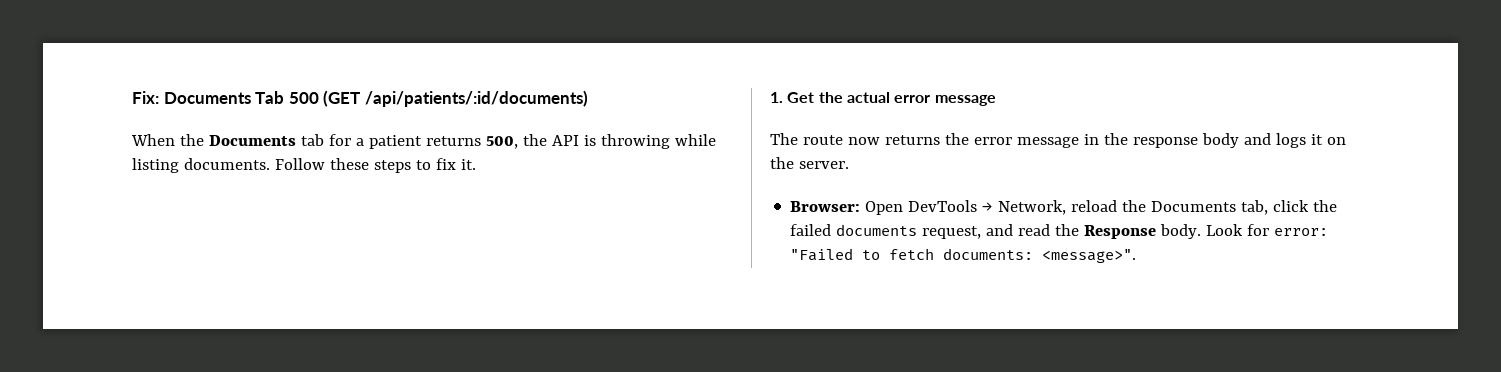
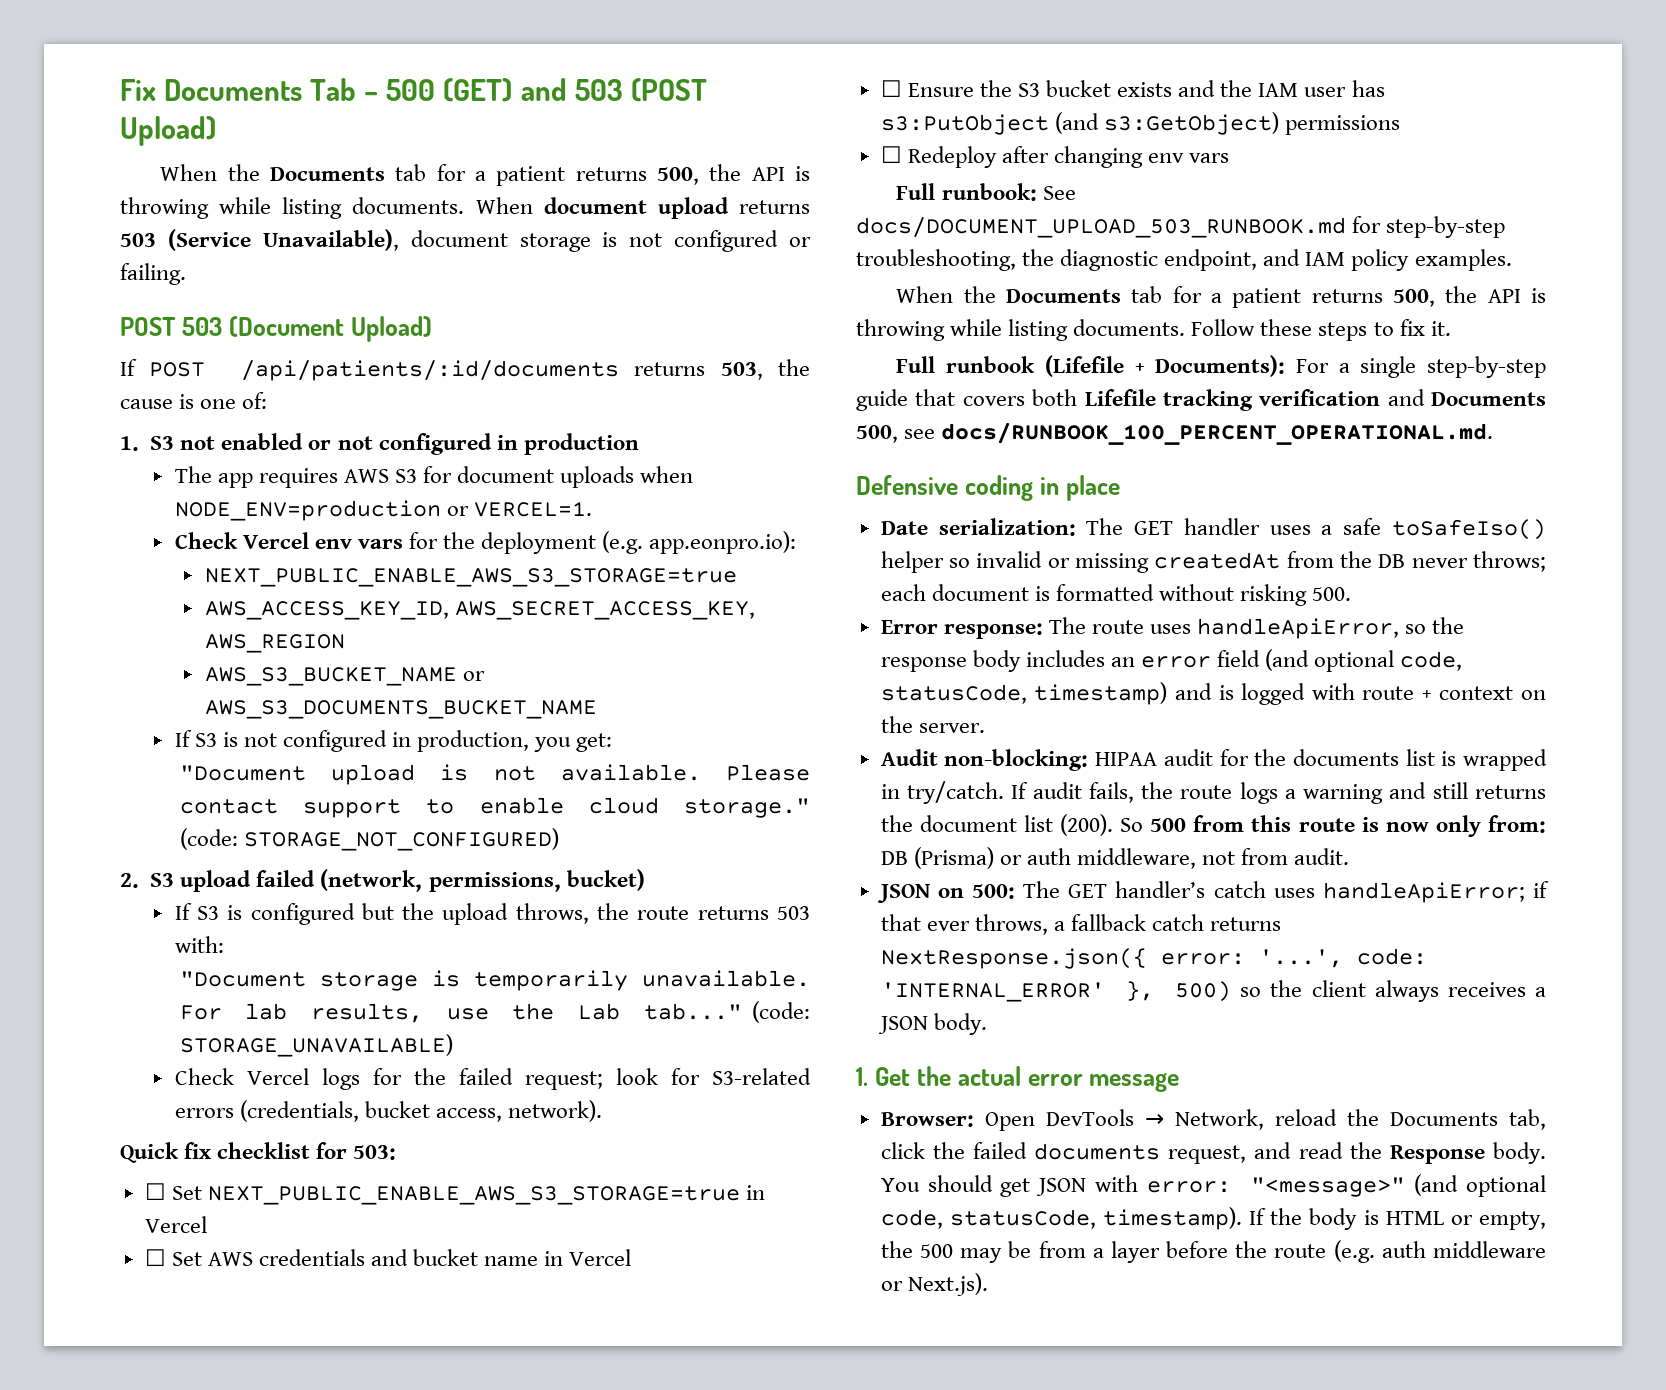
- Fix: Documents Tab 500 (GET /api/patients/:id/documents)
+ Fix Documents Tab – 500 (GET) and 503 (POST Upload)
+ When the Documents tab for a patient returns 500, the API is throwing while listing documents. When document upload returns 503 (Service Unavailable), document storage is not configured or failing.
+ POST 503 (Document Upload)
+ If POST /api/patients/:id/documents returns 503, the cause is one of:
+ 1. S3 not enabled or not configured in production
+ The app requires AWS S3 for document uploads when NODE_ENV=production or VERCEL=1.
+ Check Vercel env vars for the deployment (e.g. app.eonpro.io):
+ NEXT_PUBLIC_ENABLE_AWS_S3_STORAGE=true
+ AWS_ACCESS_KEY_ID, AWS_SECRET_ACCESS_KEY, AWS_REGION
+ AWS_S3_BUCKET_NAME or AWS_S3_DOCUMENTS_BUCKET_NAME
+ If S3 is not configured in production, you get:
+ "Document upload is not available. Please contact support to enable cloud storage." (code: STORAGE_NOT_CONFIGURED)
+ 2. S3 upload failed (network, permissions, bucket)
+ If S3 is configured but the upload throws, the route returns 503 with:
+ "Document storage is temporarily unavailable. For lab results, use the Lab tab..." (code: STORAGE_UNAVAILABLE)
+ Check Vercel logs for the failed request; look for S3-related errors (credentials, bucket access, network).
+ Quick fix checklist for 503:
+ ☐ Set NEXT_PUBLIC_ENABLE_AWS_S3_STORAGE=true in Vercel
+ ☐ Set AWS credentials and bucket name in Vercel
+ ☐ Ensure the S3 bucket exists and the IAM user has s3:PutObject (and s3:GetObject) permissions
+ ☐ Redeploy after changing env vars
+ Full runbook: See docs/DOCUMENT_UPLOAD_503_RUNBOOK.md for step-by-step troubleshooting, the diagnostic endpoint, and IAM policy examples.
+ Full runbook (Lifefile + Documents): For a single step-by-step guide that covers both Lifefile tracking verification and Documents 500, see docs/RUNBOOK_100_PERCENT_OPERATIONAL.md.
+ Defensive coding in place
+ Date serialization: The GET handler uses a safe toSafeIso() helper so invalid or missing createdAt from the DB never throws; each document is formatted without risking 500.
+ Error response: The route uses handleApiError, so the response body includes an error field (and optional code, statusCode, timestamp) and is logged with route + context on the server.
+ Audit non-blocking: HIPAA audit for the documents list is wrapped in try/catch. If audit fails, the route logs a warning and still returns the document list (200). So 500 from this route is now only from: DB (Prisma) or auth middleware, not from audit.
+ JSON on 500: The GET handler’s catch uses handleApiError; if that ever throws, a fallback catch returns NextResponse.json({ error: '...', code: 'INTERNAL_ERROR' }, 500) so the client always receives a JSON body.
- The route now returns the error message in the response body and logs it on the server.
- Look for error: "Failed to fetch documents: <message>".
+ You should get JSON with error: "<message>" (and optional code, statusCode, timestamp). If the body is HTML or empty, the 500 may be from a layer before the route (e.g. auth middleware or Next.js).

